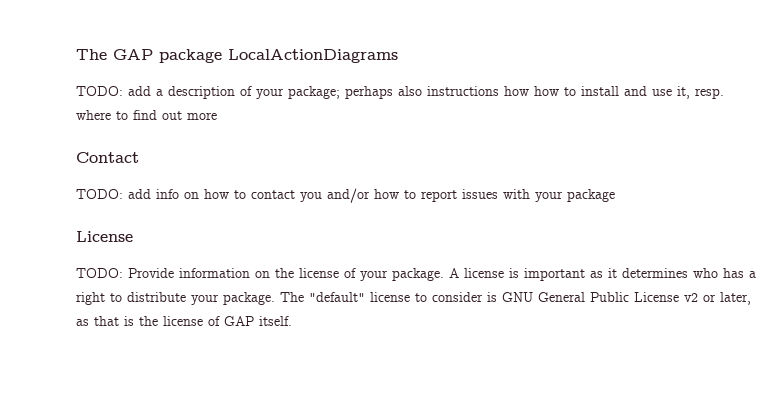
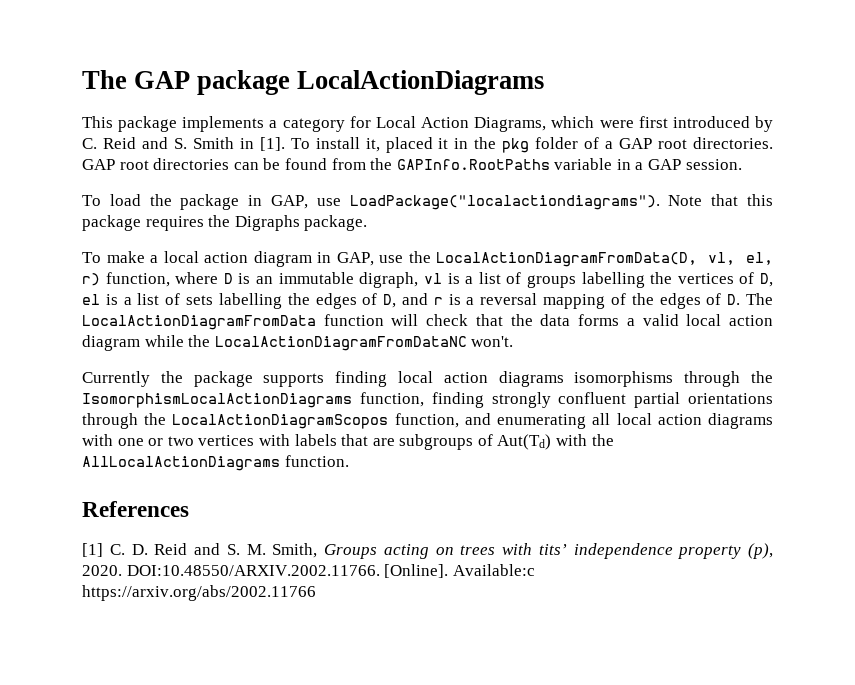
- TODO: add a description of your package; perhaps also instructions how how to install and use it, resp. where to find out more
- Contact
- TODO: add info on how to contact you and/or how to report issues with your package
- License
- TODO: Provide information on the license of your package. A license is important as it determines who has a right to distribute your package. The "default" license to consider is GNU General Public License v2 or later, as that is the license of GAP itself.
+ This package implements a category for Local Action Diagrams, which were first introduced by C. Reid and S. Smith in [1]. To install it, placed it in the pkg folder of a GAP root directories. GAP root directories can be found from the GAPInfo.RootPaths variable in a GAP session.
+ To load the package in GAP, use LoadPackage("localactiondiagrams"). Note that this package requires the Digraphs package.
+ To make a local action diagram in GAP, use the LocalActionDiagramFromData(D, vl, el, r) function, where D is an immutable digraph, vl is a list of groups labelling the vertices of D, el is a list of sets labelling the edges of D, and r is a reversal mapping of the edges of D. The LocalActionDiagramFromData function will check that the data forms a valid local action diagram while the LocalActionDiagramFromDataNC won't.
+ Currently the package supports finding local action diagrams isomorphisms through the IsomorphismLocalActionDiagrams function, finding strongly confluent partial orientations through the LocalActionDiagramScopos function, and enumerating all local action diagrams with one or two vertices with labels that are subgroups of Aut(Td) with the AllLocalActionDiagrams function.
+ References
+ [1] C. D. Reid and S. M. Smith, Groups acting on trees with tits’ independence property (p), 2020. DOI:10.48550/ARXIV.2002.11766. [Online]. Available:c https://arxiv.org/abs/2002.11766

